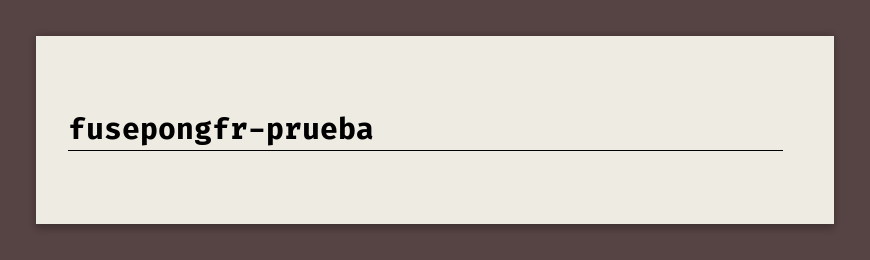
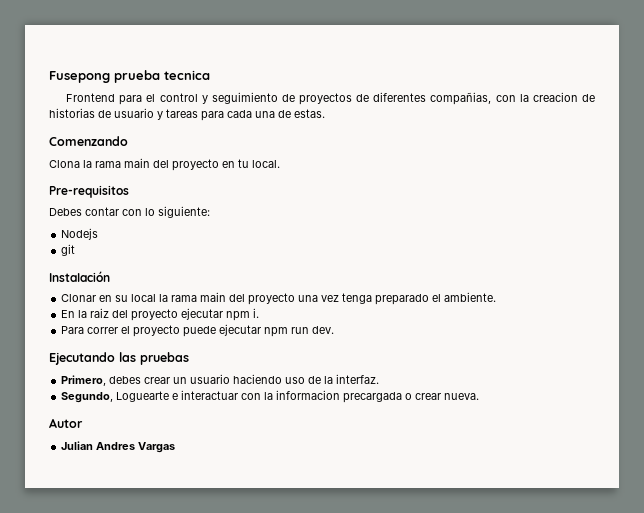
- fusepongfr-prueba
+ Fusepong prueba tecnica
+ Frontend para el control y seguimiento de proyectos de diferentes compañias, con la creacion de historias de usuario y tareas para cada una de estas.
+ Comenzando
+ Clona la rama main del proyecto en tu local.
+ Pre-requisitos
+ Debes contar con lo siguiente:
+ Nodejs
+ git
+ Instalación
+ Clonar en su local la rama main del proyecto una vez tenga preparado el ambiente.
+ En la raiz del proyecto ejecutar npm i.
+ Para correr el proyecto puede ejecutar npm run dev.
+ Ejecutando las pruebas
+ Primero, debes crear un usuario haciendo uso de la interfaz.
+ Segundo, Loguearte e interactuar con la informacion precargada o crear nueva.
+ Autor
+ Julian Andres Vargas

